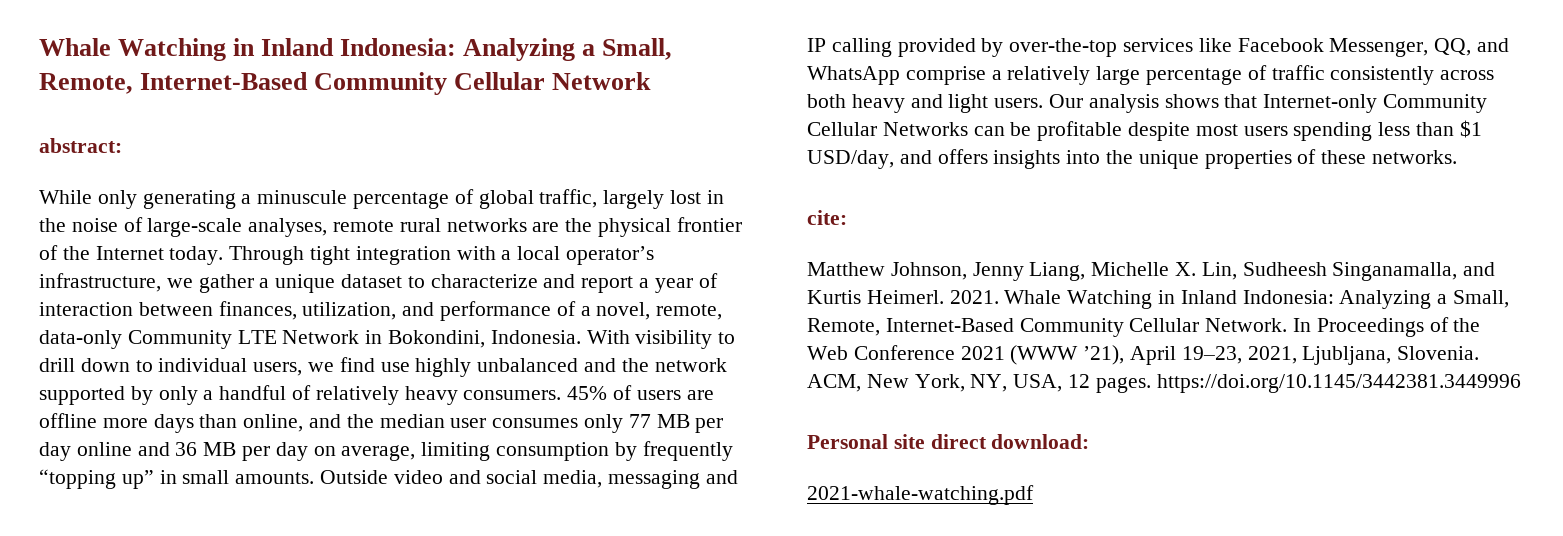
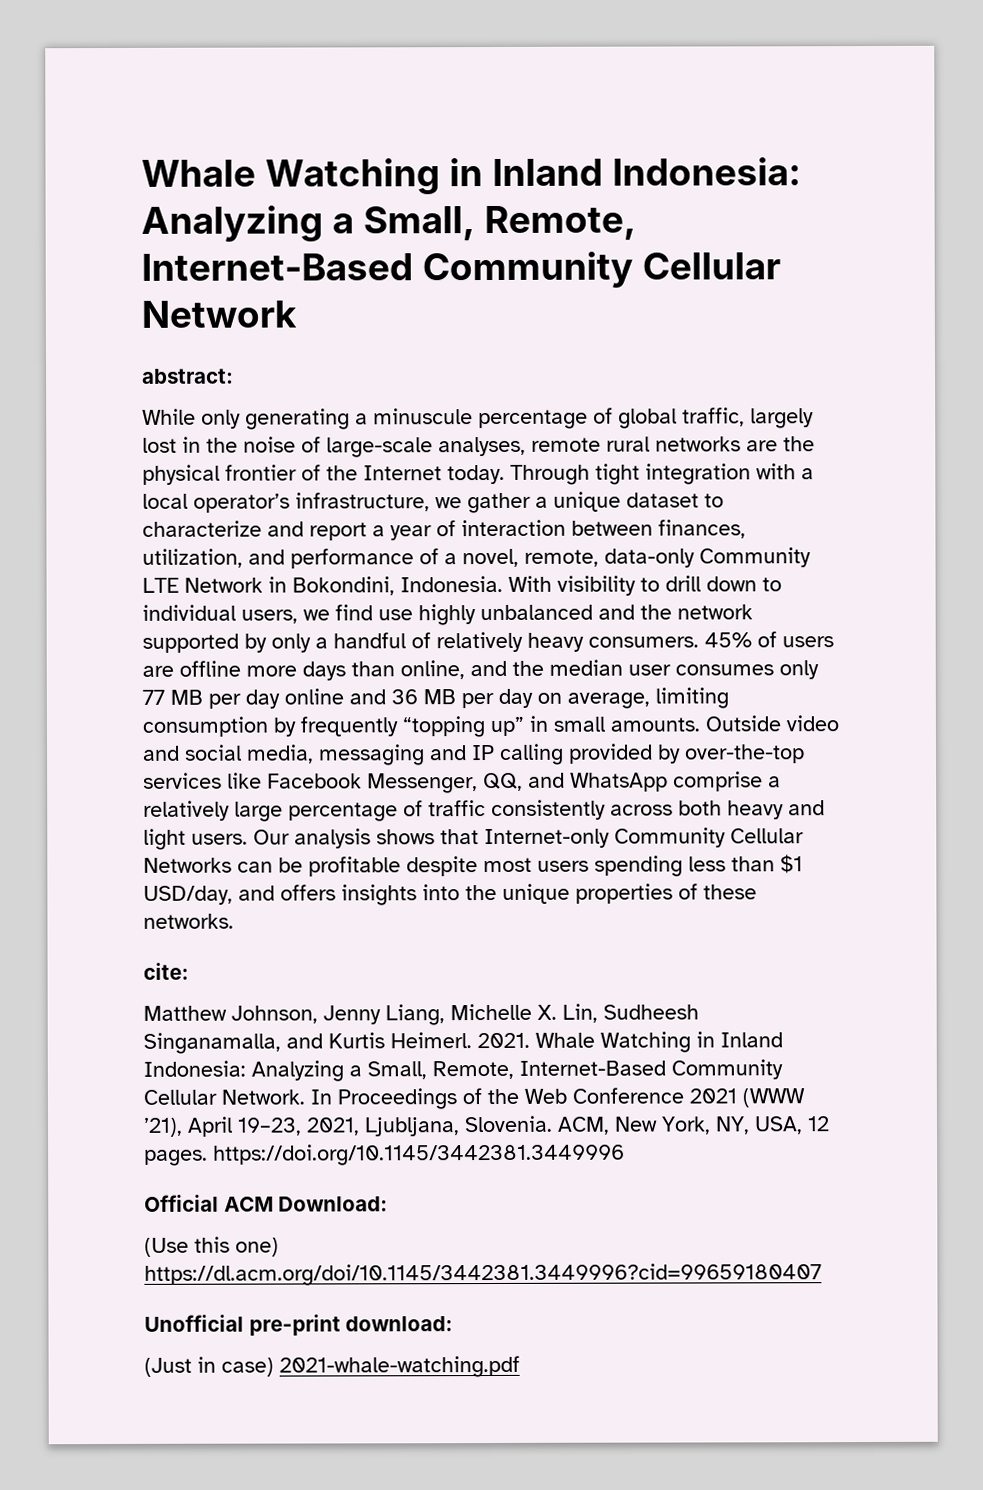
- Personal site direct download:
- 2021-whale-watching.pdf
+ Official ACM Download:
+ (Use this one) https://dl.acm.org/doi/10.1145/3442381.3449996?cid=99659180407
+ Unofficial pre-print download:
+ (Just in case) 2021-whale-watching.pdf

